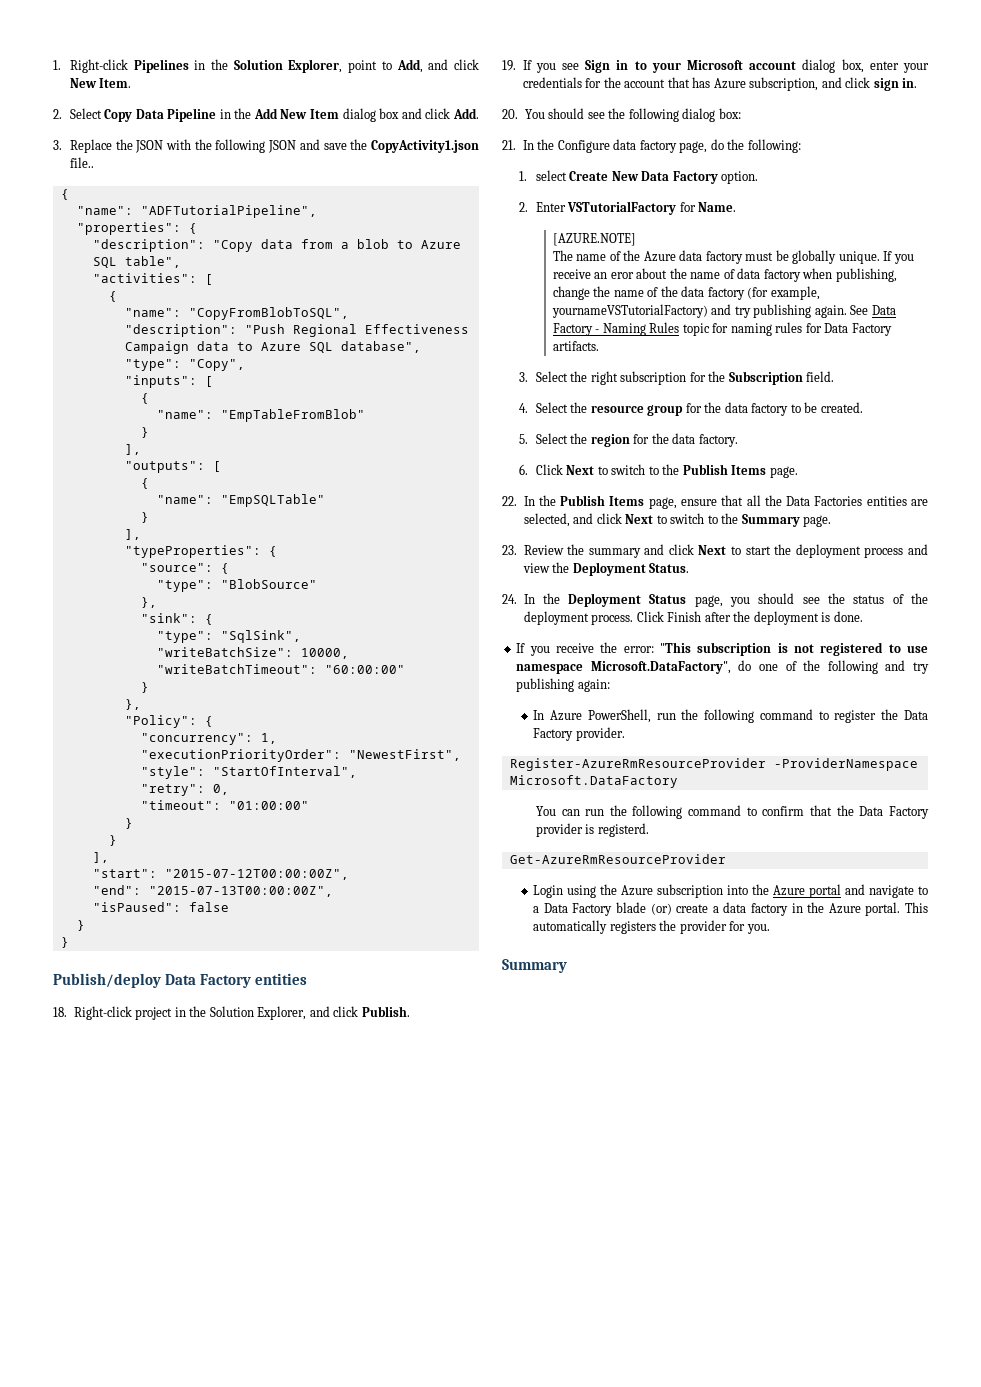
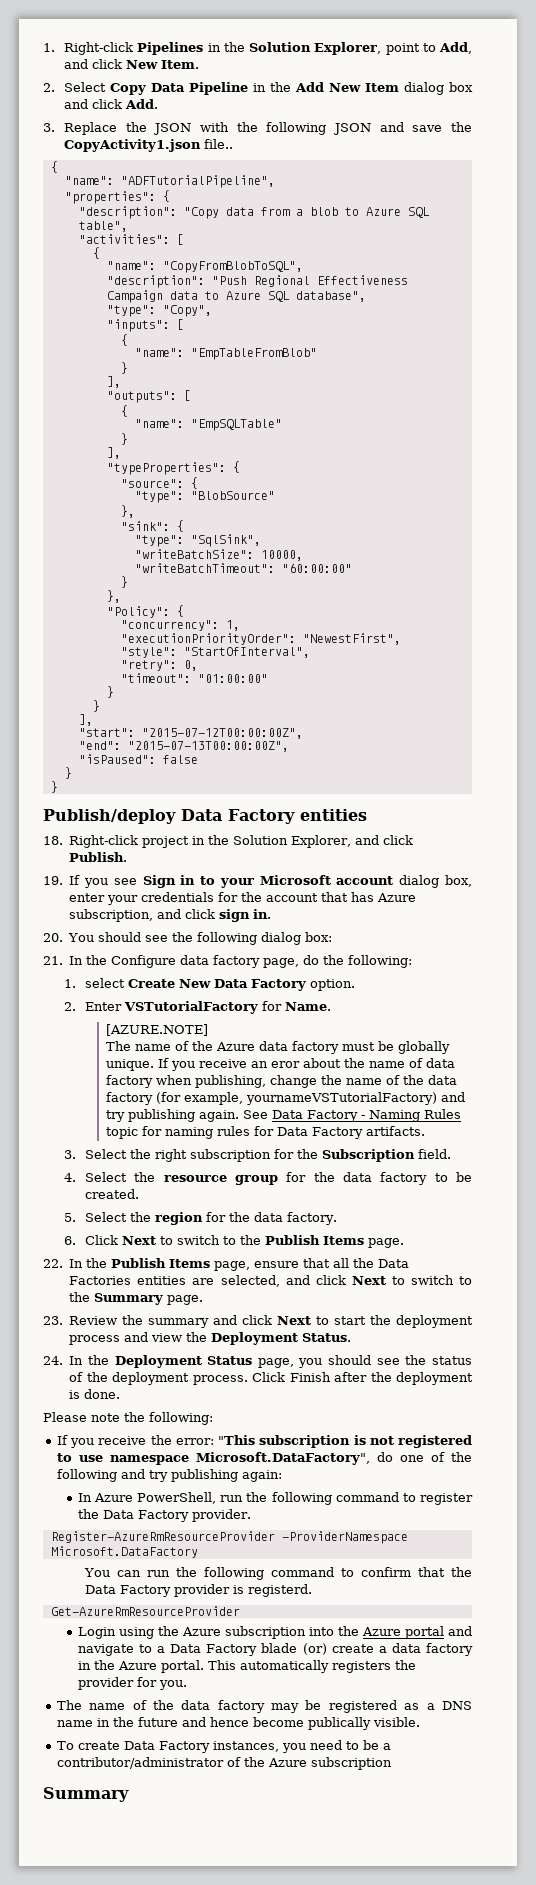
+ Please note the following:
+ The name of the data factory may be registered as a DNS name in the future and hence become publically visible.
+ To create Data Factory instances, you need to be a contributor/administrator of the Azure subscription

